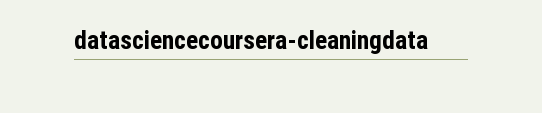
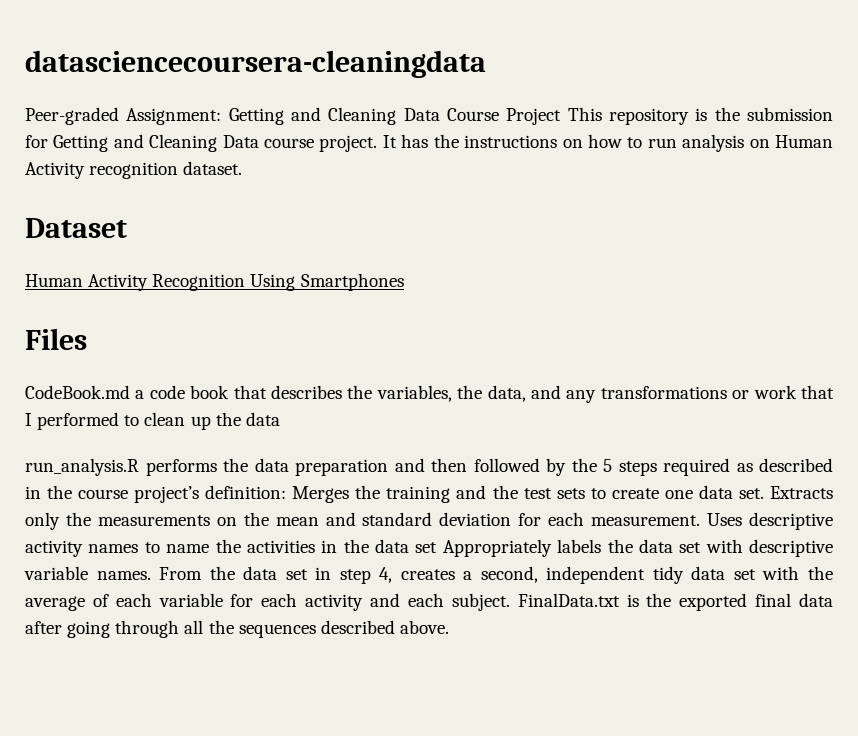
+ Peer-graded Assignment: Getting and Cleaning Data Course Project This repository is the submission for Getting and Cleaning Data course project. It has the instructions on how to run analysis on Human Activity recognition dataset.
+ Dataset
+ Human Activity Recognition Using Smartphones
+ Files
+ CodeBook.md a code book that describes the variables, the data, and any transformations or work that I performed to clean up the data
+ run_analysis.R performs the data preparation and then followed by the 5 steps required as described in the course project’s definition: Merges the training and the test sets to create one data set. Extracts only the measurements on the mean and standard deviation for each measurement. Uses descriptive activity names to name the activities in the data set Appropriately labels the data set with descriptive variable names. From the data set in step 4, creates a second, independent tidy data set with the average of each variable for each activity and each subject. FinalData.txt is the exported final data after going through all the sequences described above.

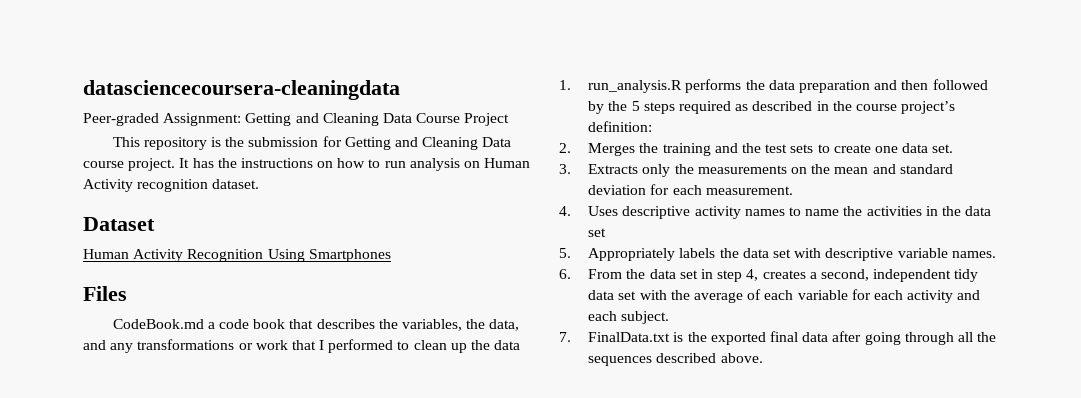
- Peer-graded Assignment: Getting and Cleaning Data Course Project This repository is the submission for Getting and Cleaning Data course project.
+ Peer-graded Assignment: Getting and Cleaning Data Course Project
+ This repository is the submission for Getting and Cleaning Data course project.
- run_analysis.R performs the data preparation and then followed by the 5 steps required as described in the course project’s definition: Merges the training and the test sets to create one data set. Extracts only the measurements on the mean and standard deviation for each measurement. Uses descriptive activity names to name the activities in the data set Appropriately labels the data set with descriptive variable names. From the data set in step 4, creates a second, independent tidy data set with the average of each variable for each activity and each subject. FinalData.txt is the exported final data after going through all the sequences described above.
+ 1. run_analysis.R performs the data preparation and then followed by the 5 steps required as described in the course project’s definition:
+ 2. Merges the training and the test sets to create one data set.
+ 3. Extracts only the measurements on the mean and standard deviation for each measurement.
+ 4. Uses descriptive activity names to name the activities in the data set
+ 5. Appropriately labels the data set with descriptive variable names.
+ 6. From the data set in step 4, creates a second, independent tidy data set with the average of each variable for each activity and each subject.
+ 7. FinalData.txt is the exported final data after going through all the sequences described above.

